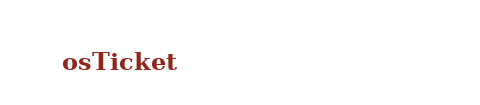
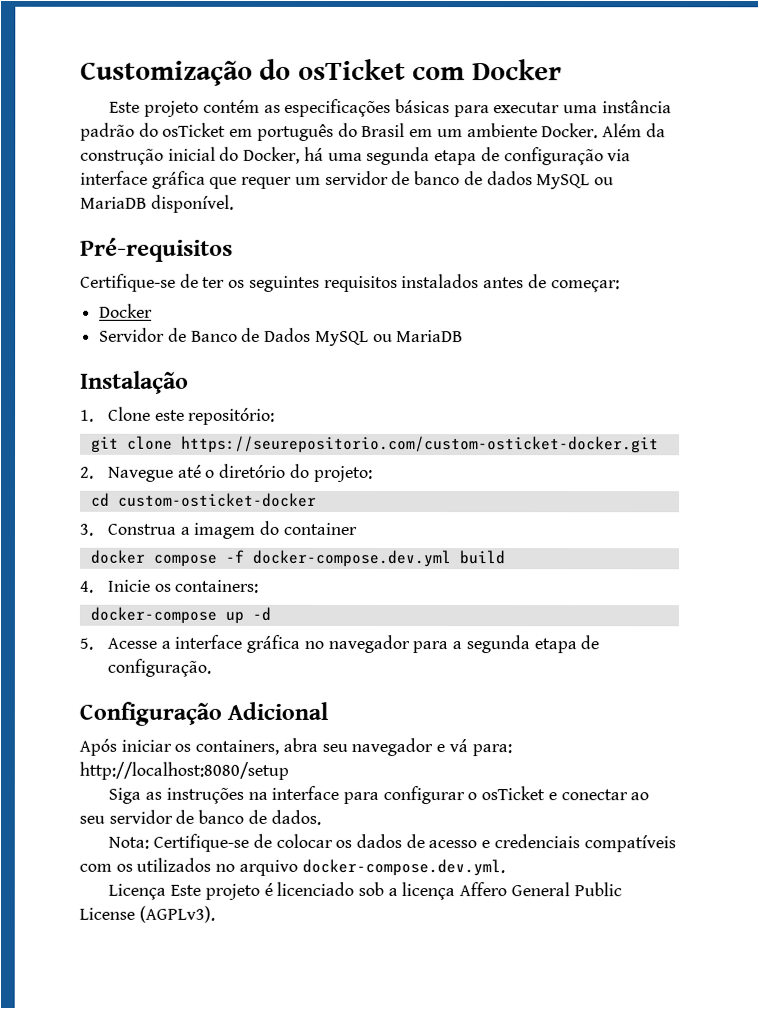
- osTicket
+ Customização do osTicket com Docker
+ Este projeto contém as especificações básicas para executar uma instância padrão do osTicket em português do Brasil em um ambiente Docker. Além da construção inicial do Docker, há uma segunda etapa de configuração via interface gráfica que requer um servidor de banco de dados MySQL ou MariaDB disponível.
+ Pré-requisitos
+ Certifique-se de ter os seguintes requisitos instalados antes de começar:
+ Docker
+ Servidor de Banco de Dados MySQL ou MariaDB
+ Instalação
+ 1. Clone este repositório:
+ git clone https://seurepositorio.com/custom-osticket-docker.git
+ 2. Navegue até o diretório do projeto:
+ cd custom-osticket-docker
+ 3. Construa a imagem do container
+ docker compose -f docker-compose.dev.yml build
+ 4. Inicie os containers:
+ docker-compose up -d
+ 5. Acesse a interface gráfica no navegador para a segunda etapa de configuração.
+ Configuração Adicional
+ Após iniciar os containers, abra seu navegador e vá para: http://localhost:8080/setup
+ Siga as instruções na interface para configurar o osTicket e conectar ao seu servidor de banco de dados.
+ Nota: Certifique-se de colocar os dados de acesso e credenciais compatíveis com os utilizados no arquivo docker-compose.dev.yml.
+ Licença Este projeto é licenciado sob a licença Affero General Public License (AGPLv3).

